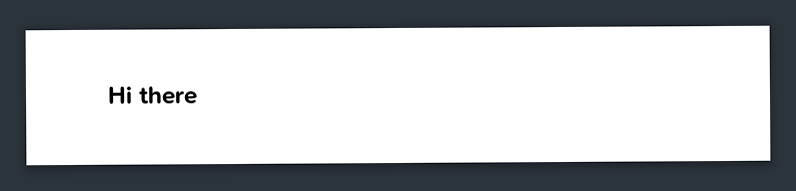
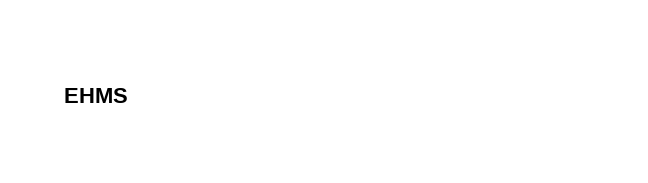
- Hi there
+ EHMS

